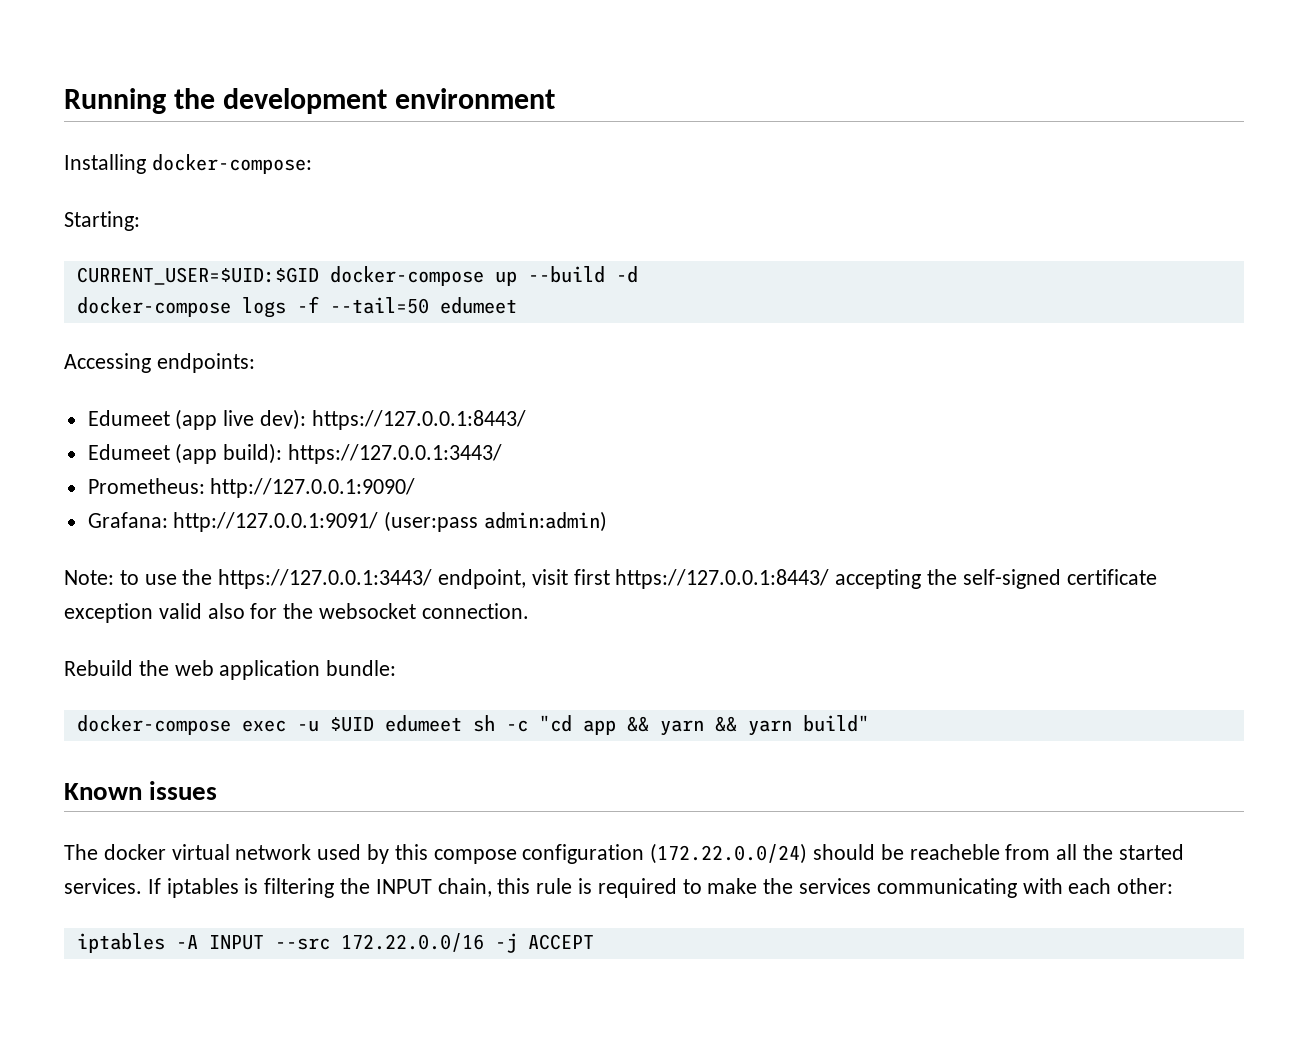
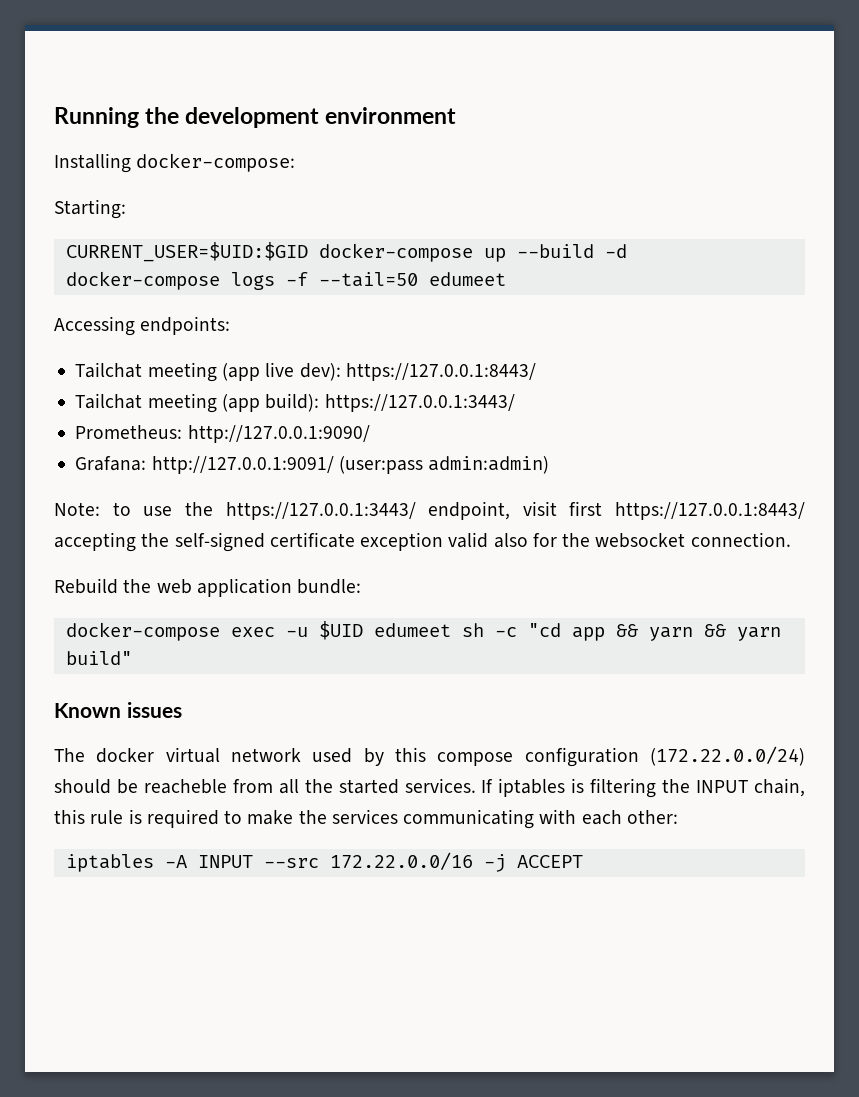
- Edumeet (app live dev): https://127.0.0.1:8443/
+ Tailchat meeting (app live dev): https://127.0.0.1:8443/
- Edumeet (app build): https://127.0.0.1:3443/
+ Tailchat meeting (app build): https://127.0.0.1:3443/

